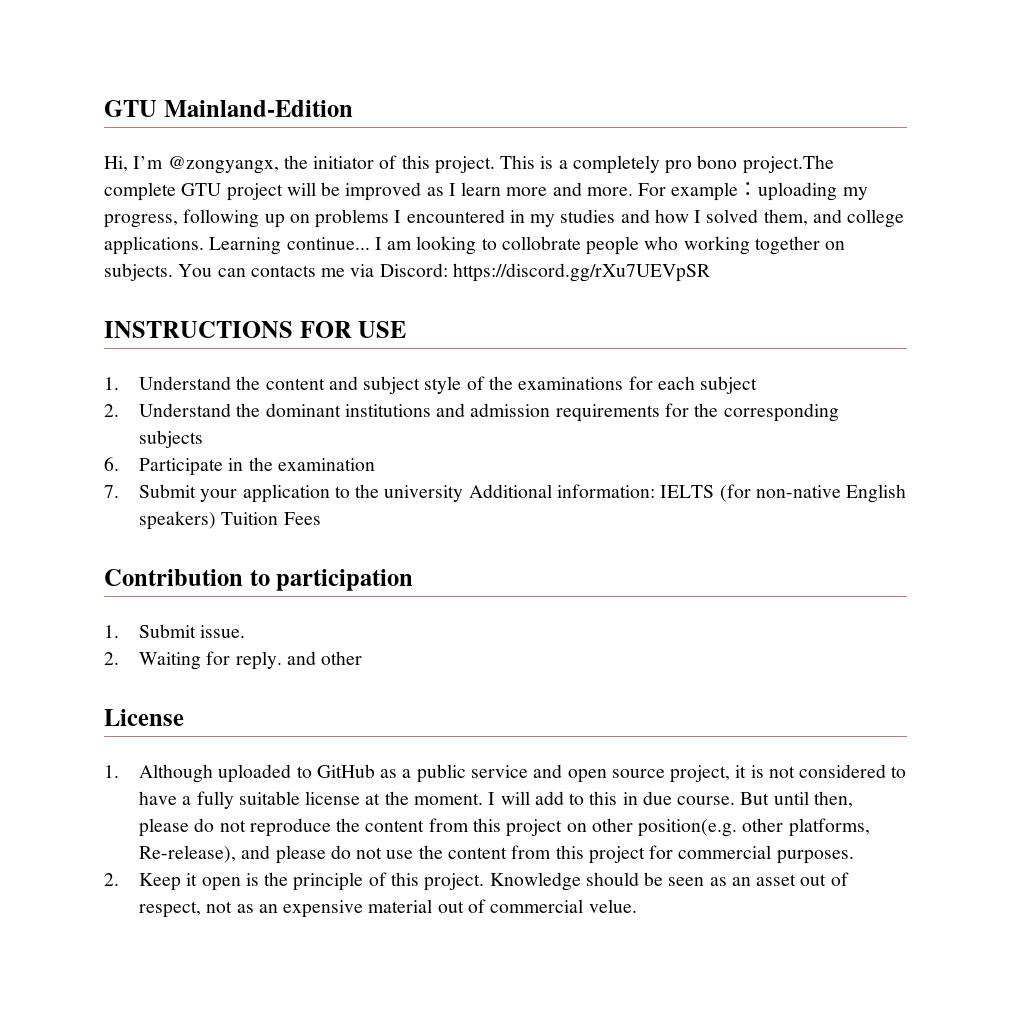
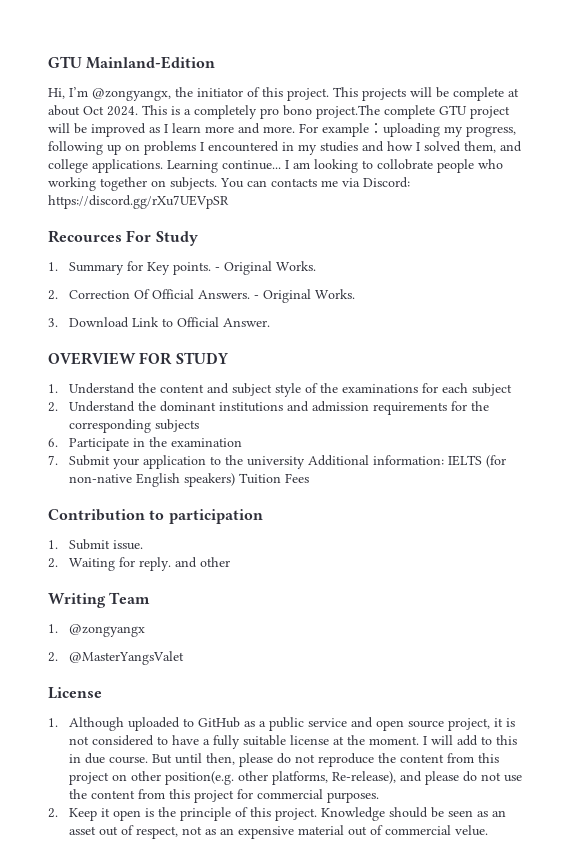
- This is a completely pro bono project.The complete GTU project will be improved as I learn more and more.
+ This projects will be complete at about Oct 2024. This is a completely pro bono project.The complete GTU project will be improved as I learn more and more.
- INSTRUCTIONS FOR USE
+ Recources For Study
+ 1. Summary for Key points. - Original Works.
+ 2. Correction Of Official Answers. - Original Works.
+ 3. Download Link to Official Answer.
+ OVERVIEW FOR STUDY
+ Writing Team
+ 1. @zongyangx
+ 2. @MasterYangsValet

